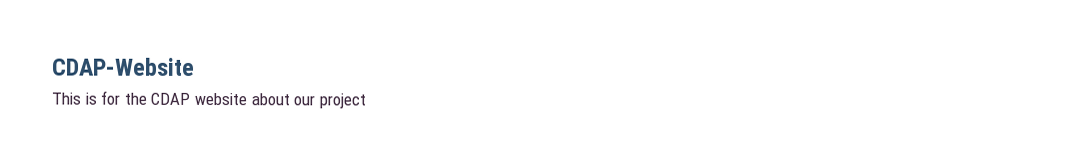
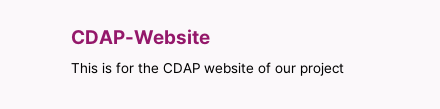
- This is for the CDAP website about our project
+ This is for the CDAP website of our project

